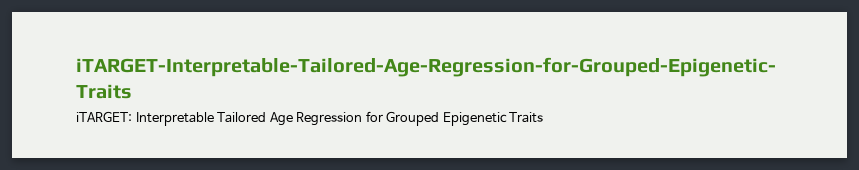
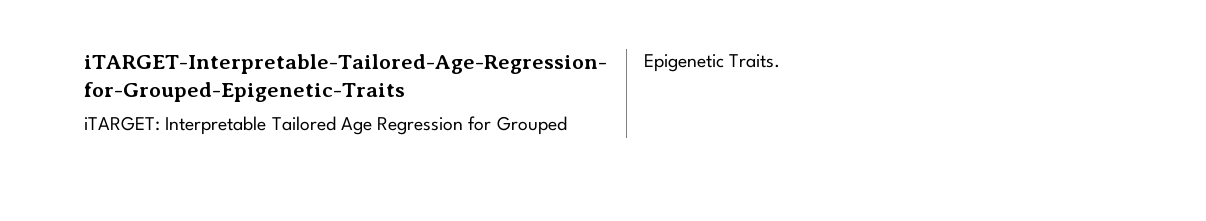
- iTARGET: Interpretable Tailored Age Regression for Grouped Epigenetic Traits
+ iTARGET: Interpretable Tailored Age Regression for Grouped Epigenetic Traits.

